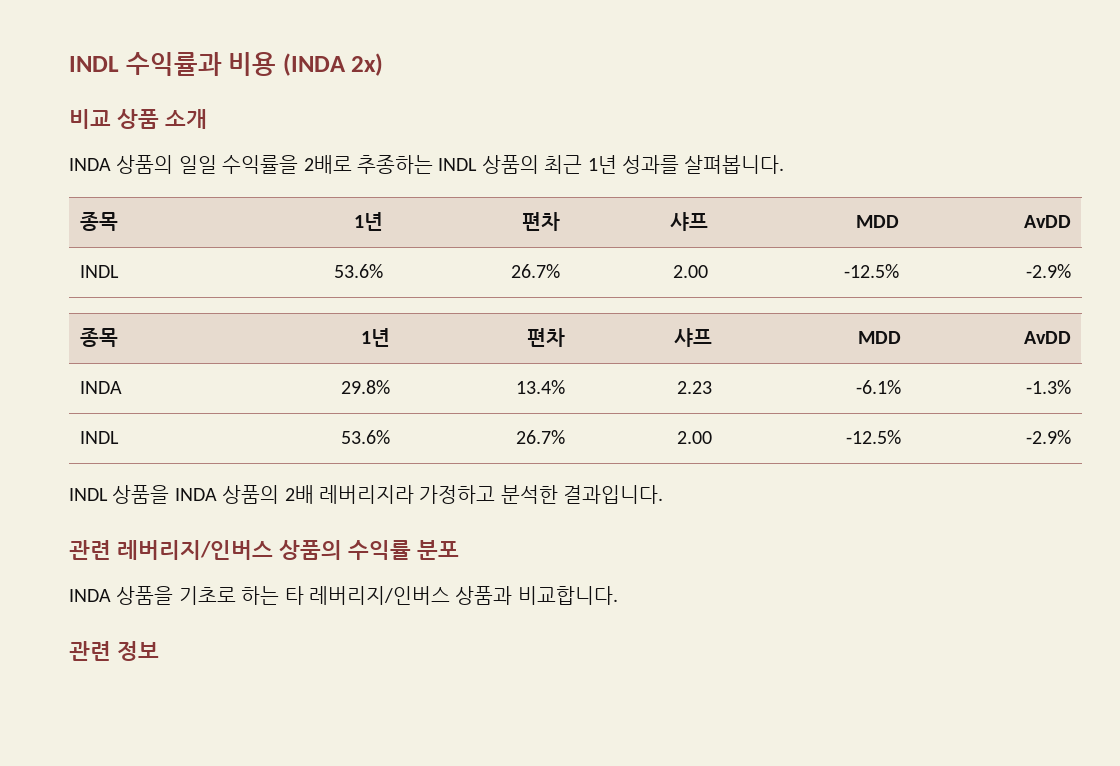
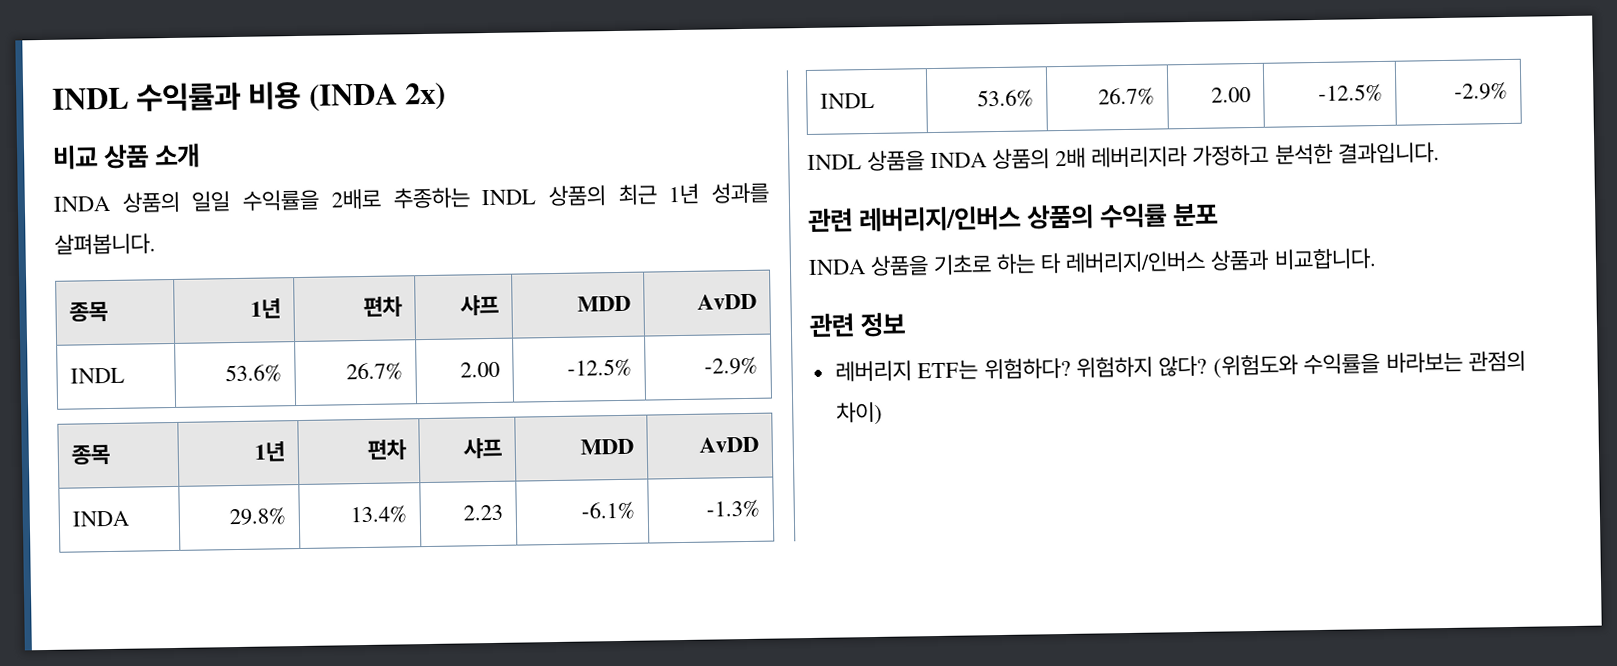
+ 레버리지 ETF는 위험하다? 위험하지 않다? (위험도와 수익률을 바라보는 관점의 차이)

